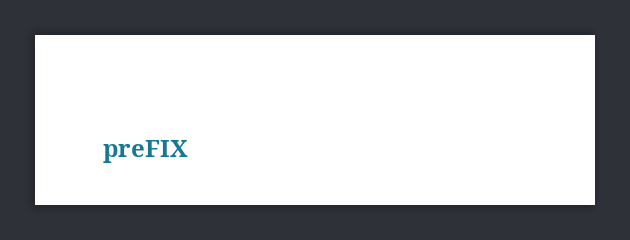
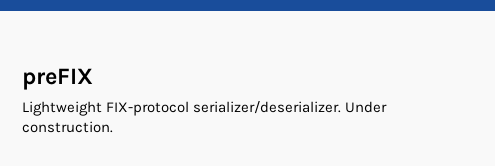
+ Lightweight FIX-protocol serializer/deserializer. Under construction.

